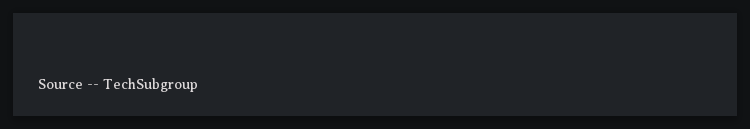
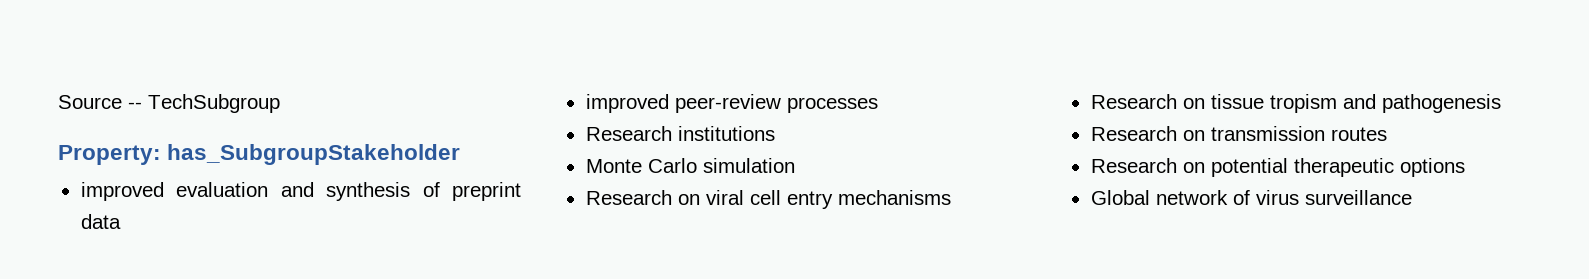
+ Property: has_SubgroupStakeholder
+ improved evaluation and synthesis of preprint data
+ improved peer-review processes
+ Research institutions
+ Monte Carlo simulation
+ Research on viral cell entry mechanisms
+ Research on tissue tropism and pathogenesis
+ Research on transmission routes
+ Research on potential therapeutic options
+ Global network of virus surveillance

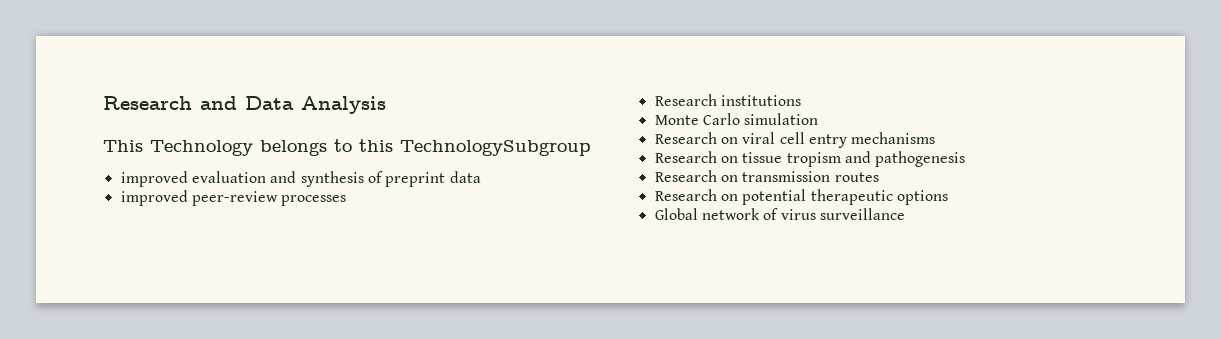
- Source -- TechSubgroup
- Property: has_SubgroupStakeholder
+ Research and Data Analysis
+ This Technology belongs to this TechnologySubgroup

